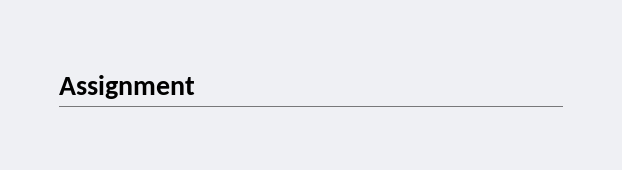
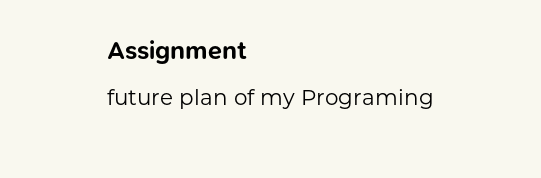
+ future plan of my Programing

